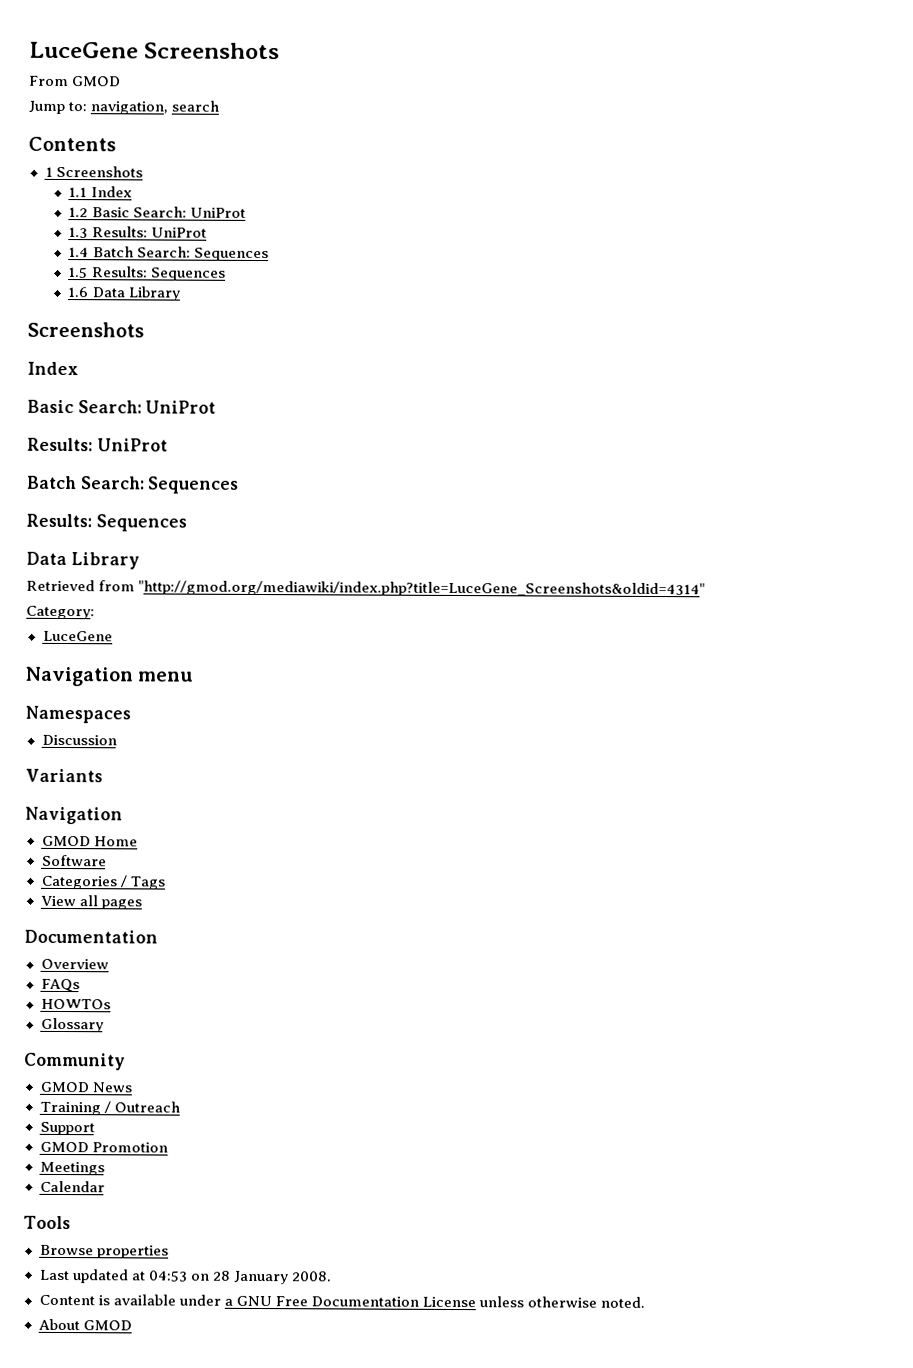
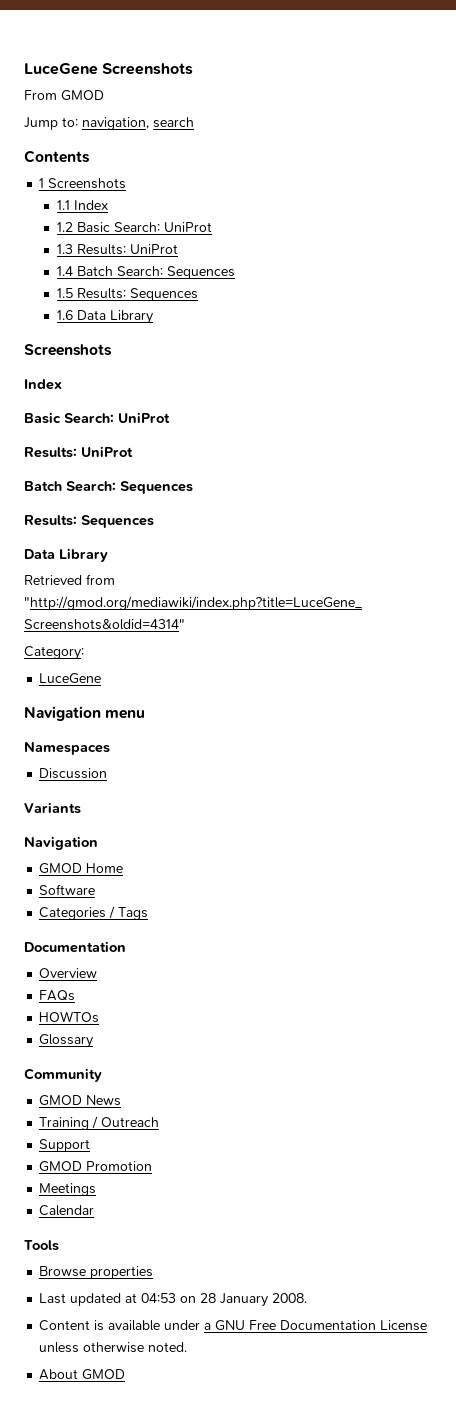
- View all pages

